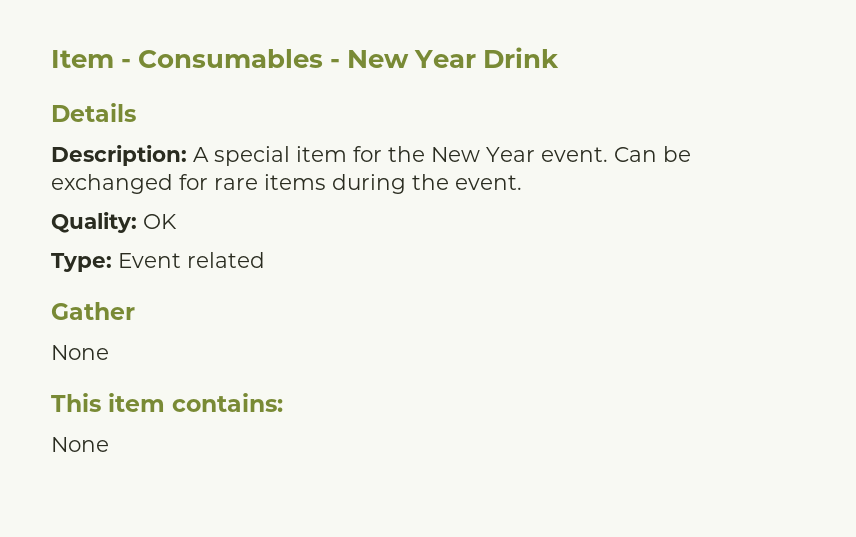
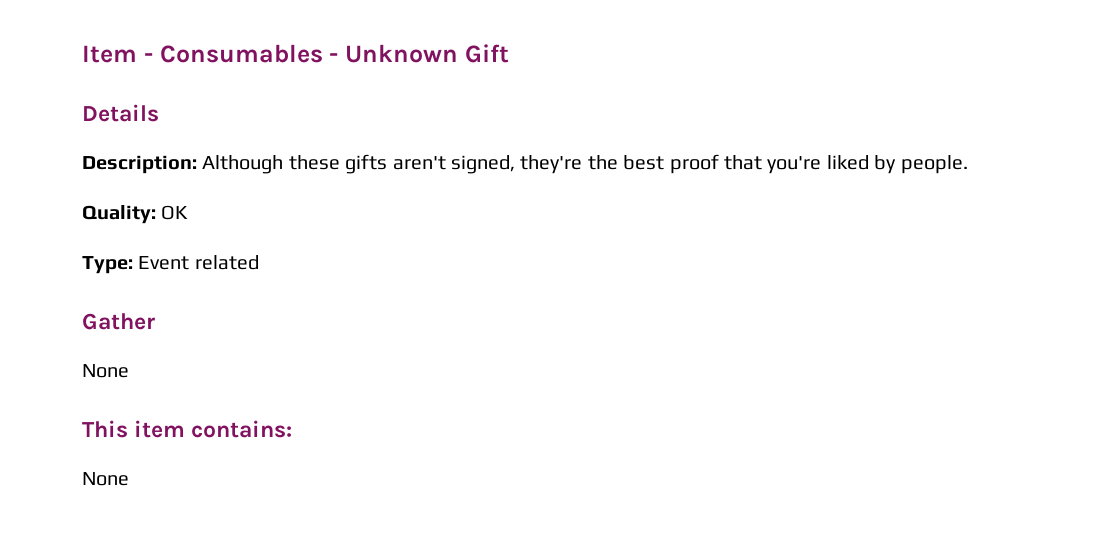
- Item - Consumables - New Year Drink
+ Item - Consumables - Unknown Gift
- Description: A special item for the New Year event. Can be exchanged for rare items during the event.
+ Description: Although these gifts aren't signed, they're the best proof that you're liked by people.

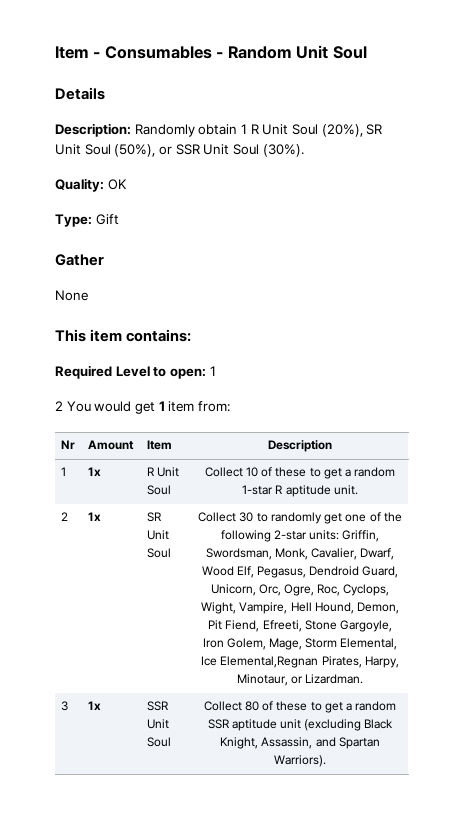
- Item - Consumables - Unknown Gift
+ Item - Consumables - Random Unit Soul
- Description: Although these gifts aren't signed, they're the best proof that you're liked by people.
+ Description: Randomly obtain 1 R Unit Soul (20%), SR Unit Soul (50%), or SSR Unit Soul (30%).
- Type: Event related
+ Type: Gift
  This item contains:
- None
+ Required Level to open: 1
+ 2 You would get 1 item from:
+ Nr | Amount | Item | Description
+ 1 | 1x | R Unit Soul | Collect 10 of these to get a random 1-star R aptitude unit.
+ 2 | 1x | SR Unit Soul | Collect 30 to randomly get one of the following 2-star units: Griffin, Swordsman, Monk, Cavalier, Dwarf, Wood Elf, Pegasus, Dendroid Guard, Unicorn, Orc, Ogre, Roc, Cyclops, Wight, Vampire, Hell Hound, Demon, Pit Fiend, Efreeti, Stone Gargoyle, Iron Golem, Mage, Storm Elemental, Ice Elemental,Regnan Pirates, Harpy, Minotaur, or Lizardman.
+ 3 | 1x | SSR Unit Soul | Collect 80 of these to get a random SSR aptitude unit (excluding Black Knight, Assassin, and Spartan Warriors).

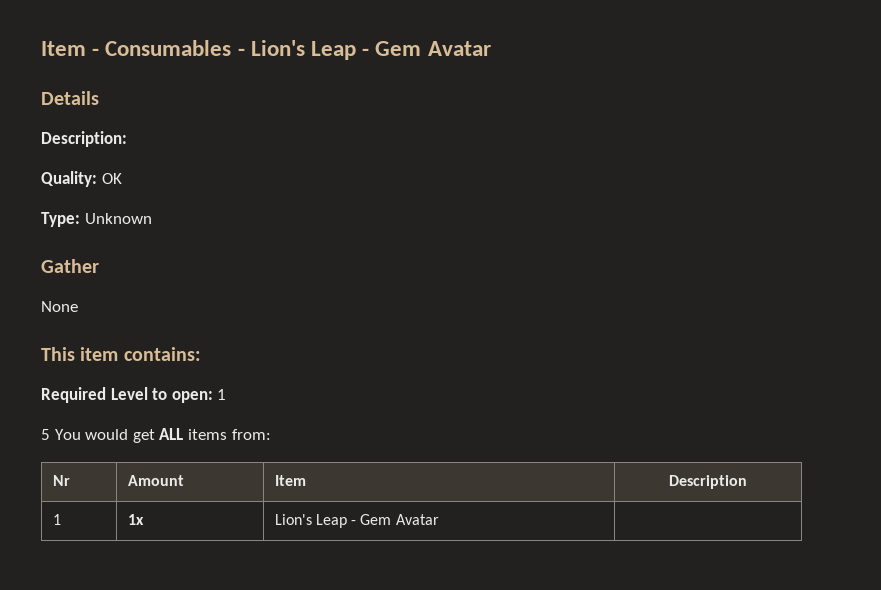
- Item - Consumables - Random Unit Soul
+ Item - Consumables - Lion's Leap - Gem Avatar
  Details
- Description: Randomly obtain 1 R Unit Soul (20%), SR Unit Soul (50%), or SSR Unit Soul (30%).
+ Description:
- Type: Gift
+ Type: Unknown
- 2 You would get 1 item from:
+ 5 You would get ALL items from:
- 1 | 1x | R Unit Soul | Collect 10 of these to get a random 1-star R aptitude unit.
- 2 | 1x | SR Unit Soul | Collect 30 to randomly get one of the following 2-star units: Griffin, Swordsman, Monk, Cavalier, Dwarf, Wood Elf, Pegasus, Dendroid Guard, Unicorn, Orc, Ogre, Roc, Cyclops, Wight, Vampire, Hell Hound, Demon, Pit Fiend, Efreeti, Stone Gargoyle, Iron Golem, Mage, Storm Elemental, Ice Elemental,Regnan Pirates, Harpy, Minotaur, or Lizardman.
- 3 | 1x | SSR Unit Soul | Collect 80 of these to get a random SSR aptitude unit (excluding Black Knight, Assassin, and Spartan Warriors).
+ 1 | 1x | Lion's Leap - Gem Avatar |

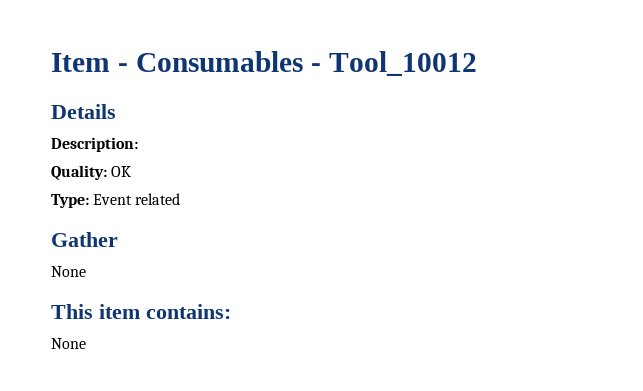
- Item - Consumables - Lion's Leap - Gem Avatar
+ Item - Consumables - Tool_10012
- Type: Unknown
+ Type: Event related
  This item contains:
- Required Level to open: 1
- 5 You would get ALL items from:
- Nr | Amount | Item | Description
- 1 | 1x | Lion's Leap - Gem Avatar |
+ None

